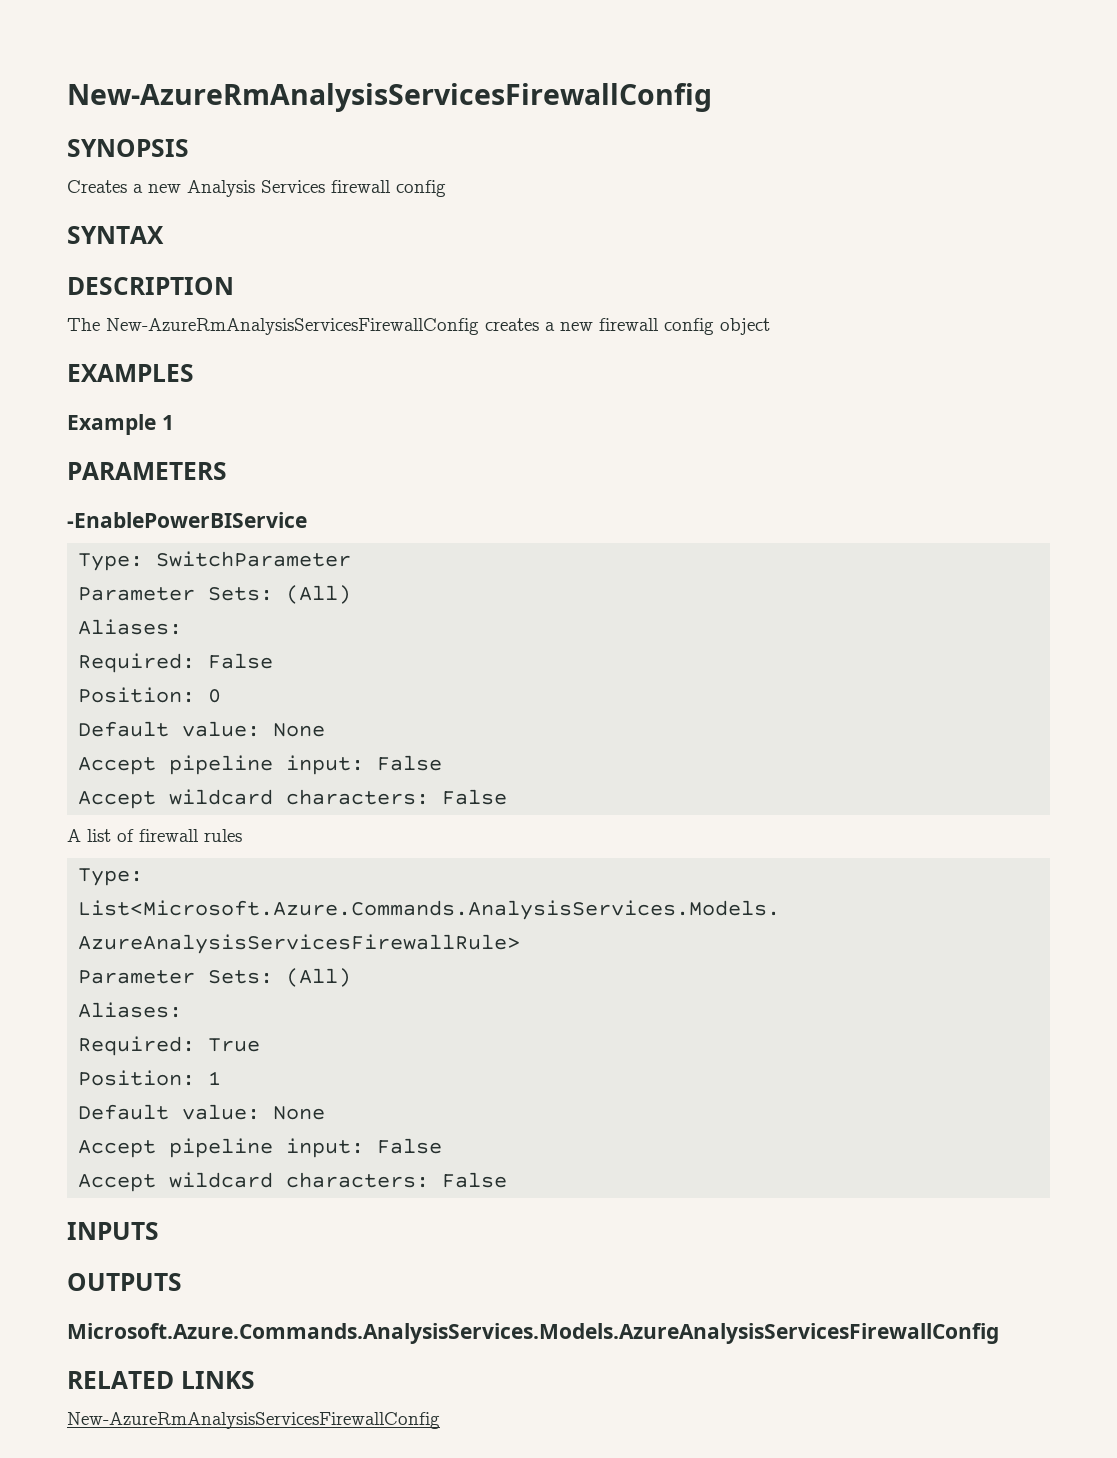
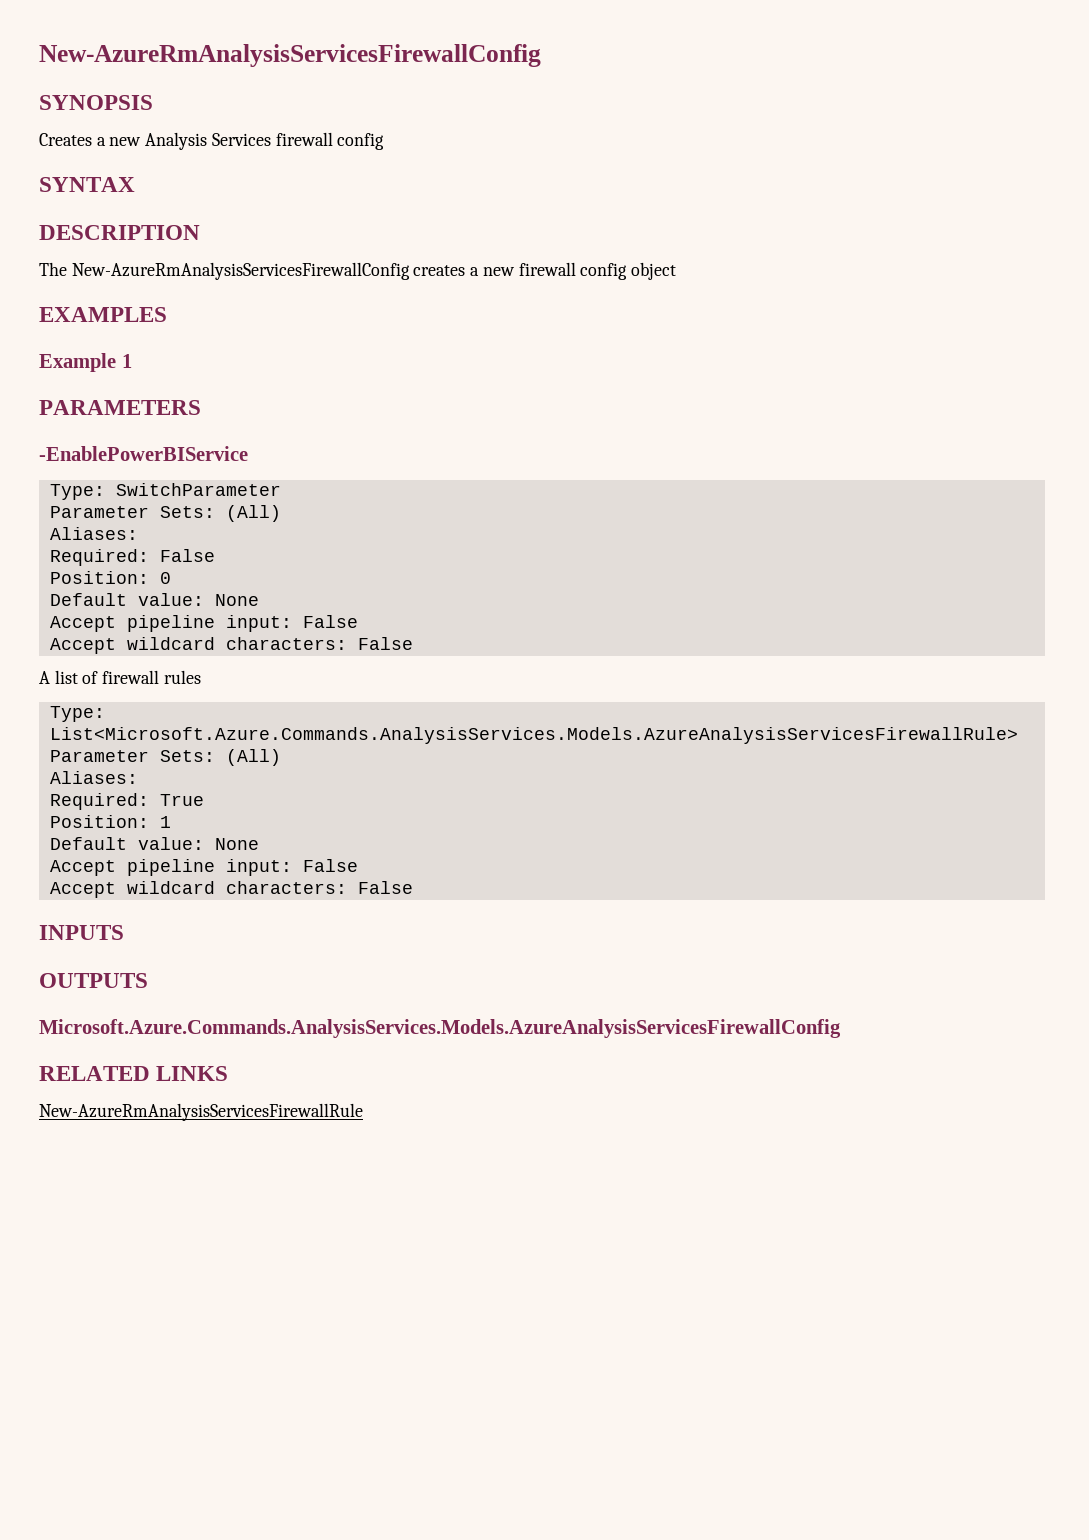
  RELATED LINKS
- New-AzureRmAnalysisServicesFirewallConfig
+ New-AzureRmAnalysisServicesFirewallRule

